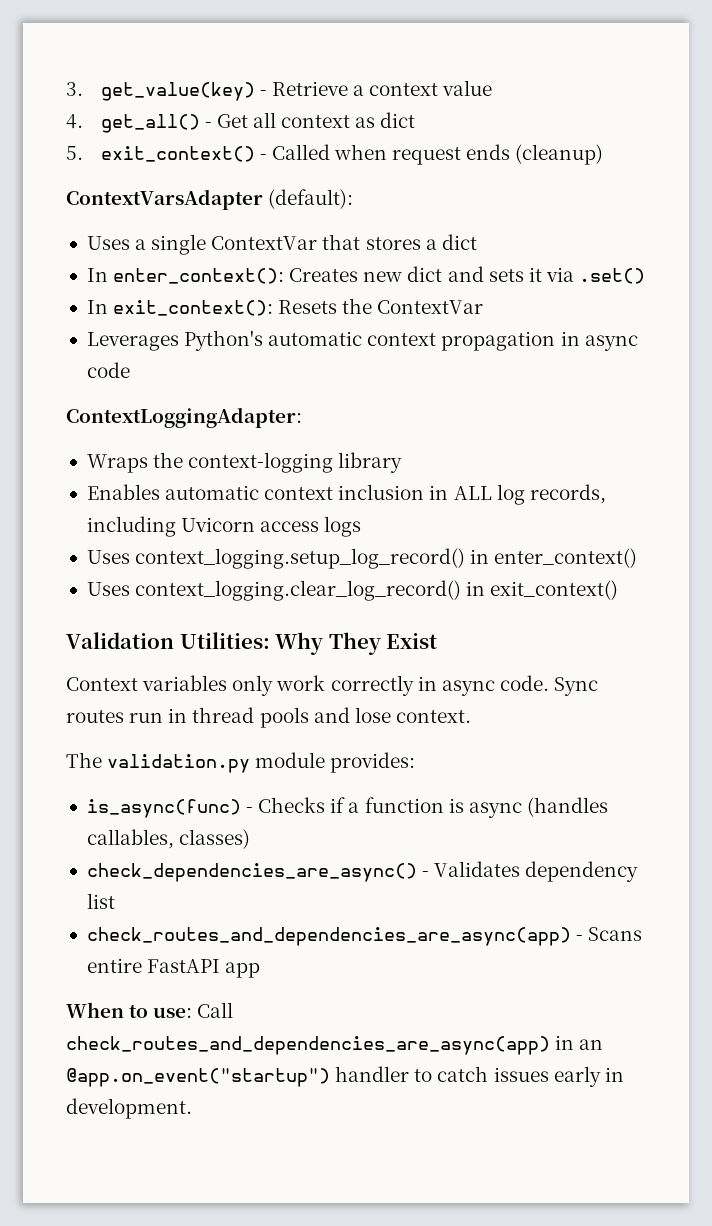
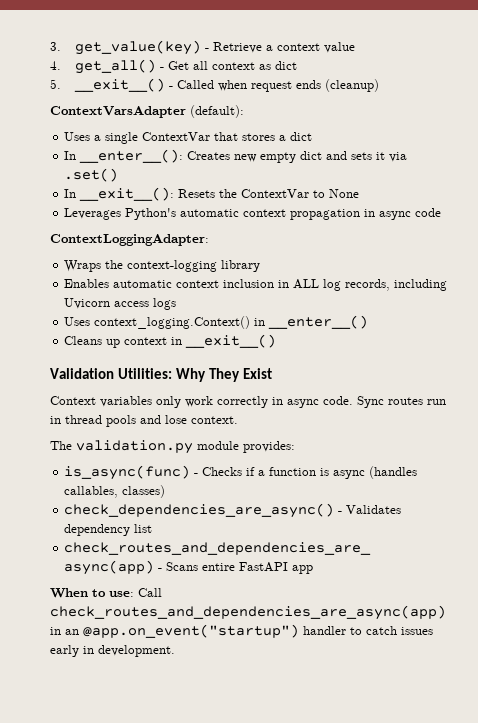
- 5. exit_context() - Called when request ends (cleanup)
+ 5. __exit__() - Called when request ends (cleanup)
- In enter_context(): Creates new dict and sets it via .set()
+ In __enter__(): Creates new empty dict and sets it via .set()
- In exit_context(): Resets the ContextVar
+ In __exit__(): Resets the ContextVar to None
- Uses context_logging.setup_log_record() in enter_context()
- Uses context_logging.clear_log_record() in exit_context()
+ Uses context_logging.Context() in __enter__()
+ Cleans up context in __exit__()

